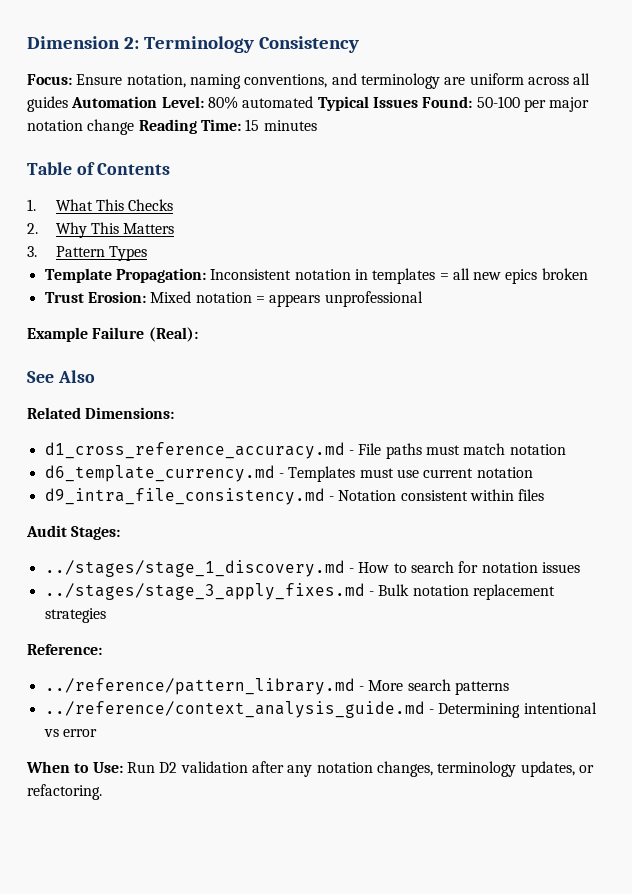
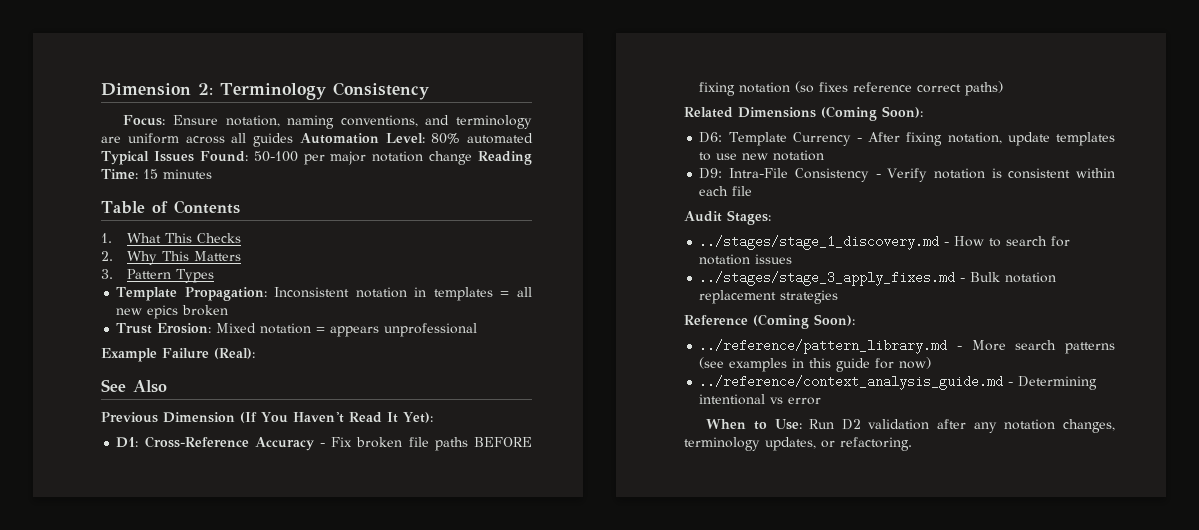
- Related Dimensions:
- d1_cross_reference_accuracy.md - File paths must match notation
- d6_template_currency.md - Templates must use current notation
- d9_intra_file_consistency.md - Notation consistent within files
+ Previous Dimension (If You Haven't Read It Yet):
+ D1: Cross-Reference Accuracy - Fix broken file paths BEFORE fixing notation (so fixes reference correct paths)
+ Related Dimensions (Coming Soon):
+ D6: Template Currency - After fixing notation, update templates to use new notation
+ D9: Intra-File Consistency - Verify notation is consistent within each file
- Reference:
+ Reference (Coming Soon):
- ../reference/pattern_library.md - More search patterns
+ ../reference/pattern_library.md - More search patterns (see examples in this guide for now)

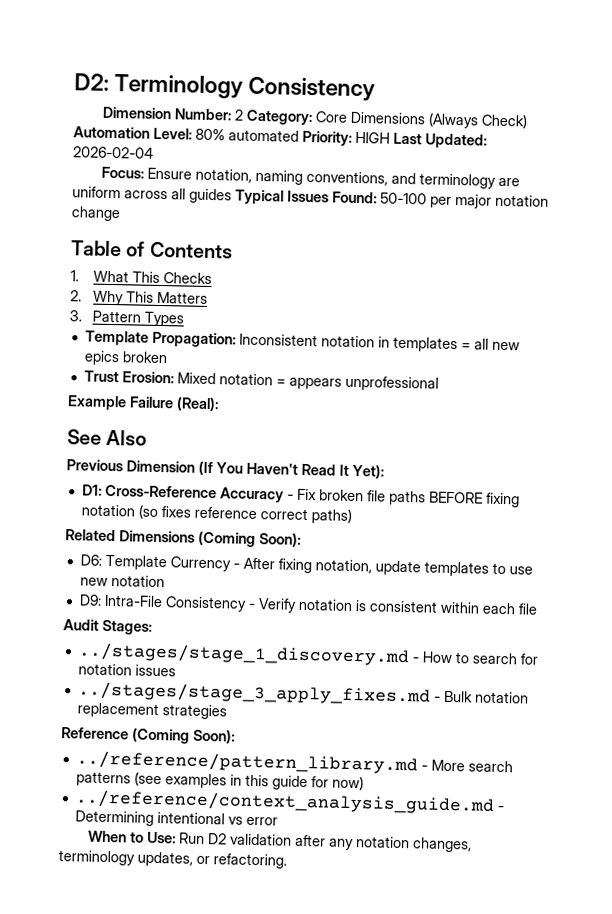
- Dimension 2: Terminology Consistency
+ D2: Terminology Consistency
+ Dimension Number: 2 Category: Core Dimensions (Always Check) Automation Level: 80% automated Priority: HIGH Last Updated: 2026-02-04
- Focus: Ensure notation, naming conventions, and terminology are uniform across all guides Automation Level: 80% automated Typical Issues Found: 50-100 per major notation change Reading Time: 15 minutes
+ Focus: Ensure notation, naming conventions, and terminology are uniform across all guides Typical Issues Found: 50-100 per major notation change

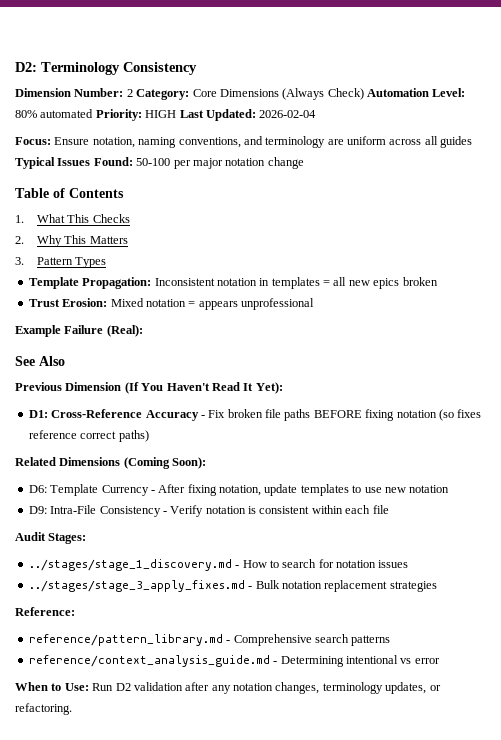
- Reference (Coming Soon):
- ../reference/pattern_library.md - More search patterns (see examples in this guide for now)
- ../reference/context_analysis_guide.md - Determining intentional vs error
+ Reference:
+ reference/pattern_library.md - Comprehensive search patterns
+ reference/context_analysis_guide.md - Determining intentional vs error

